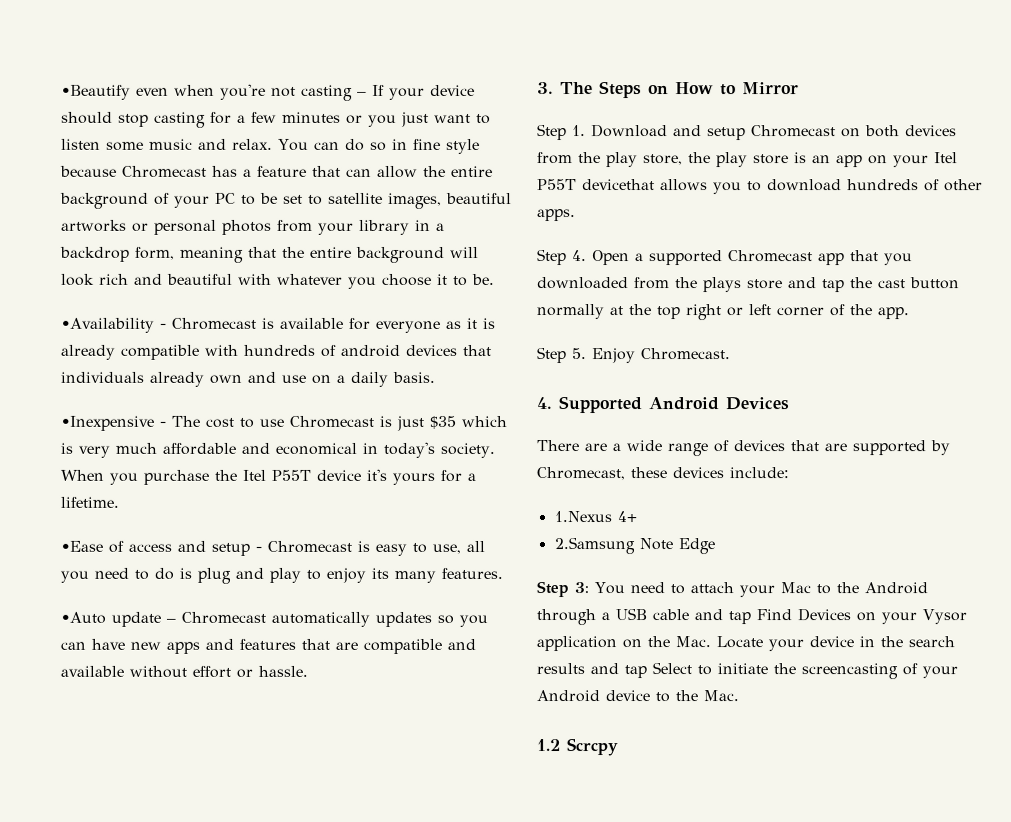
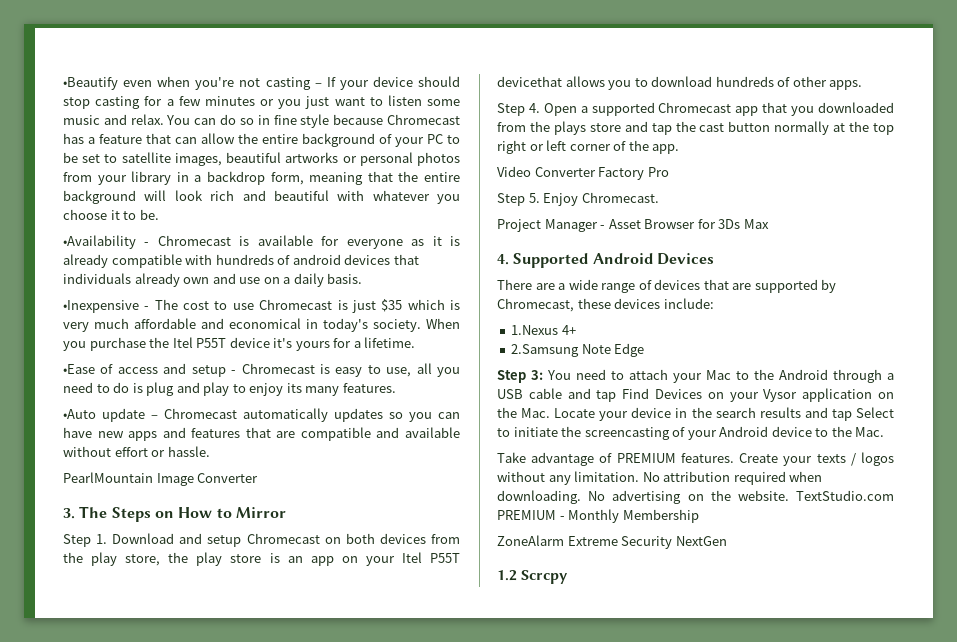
+ PearlMountain Image Converter
+ Video Converter Factory Pro
+ Project Manager - Asset Browser for 3Ds Max
+ Take advantage of PREMIUM features. Create your texts / logos without any limitation. No attribution required when downloading. No advertising on the website. TextStudio.com PREMIUM - Monthly Membership
+ ZoneAlarm Extreme Security NextGen

